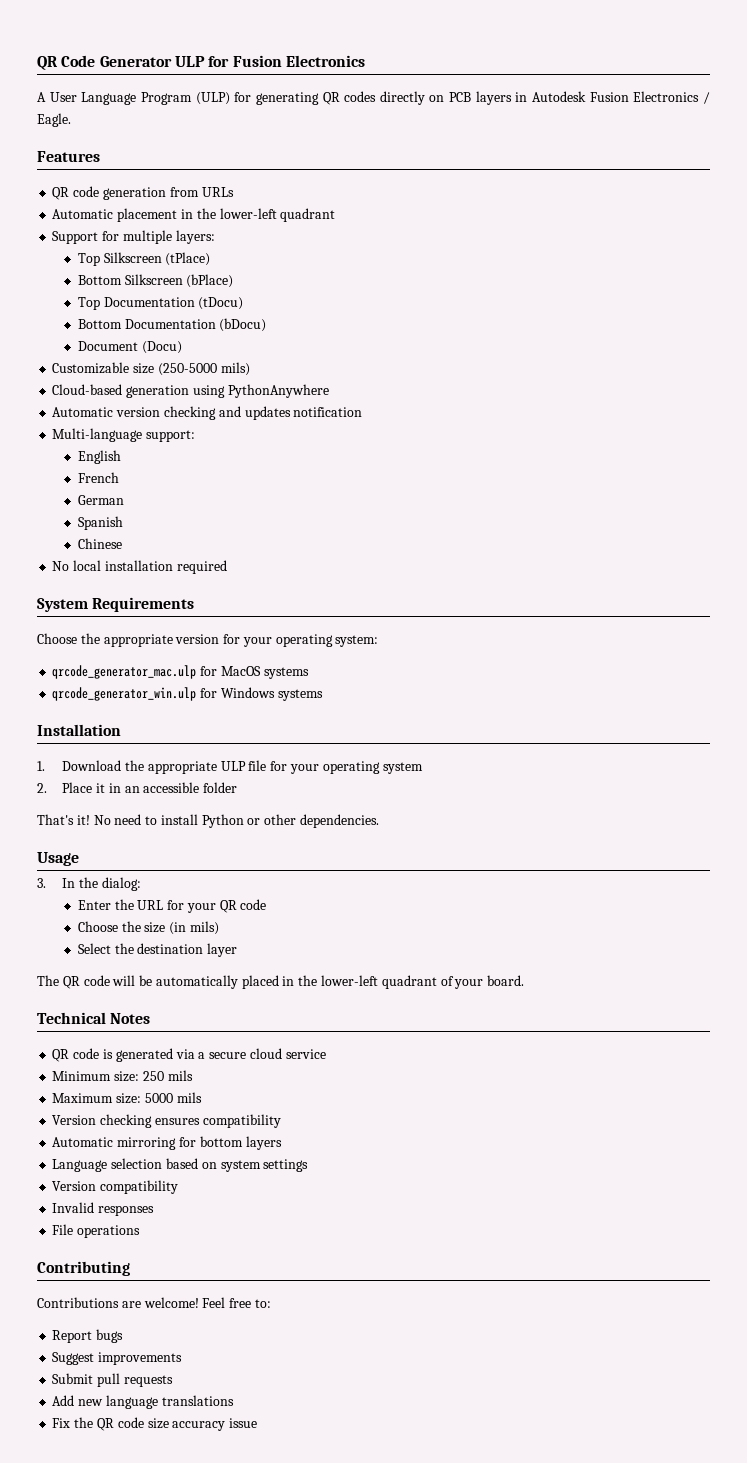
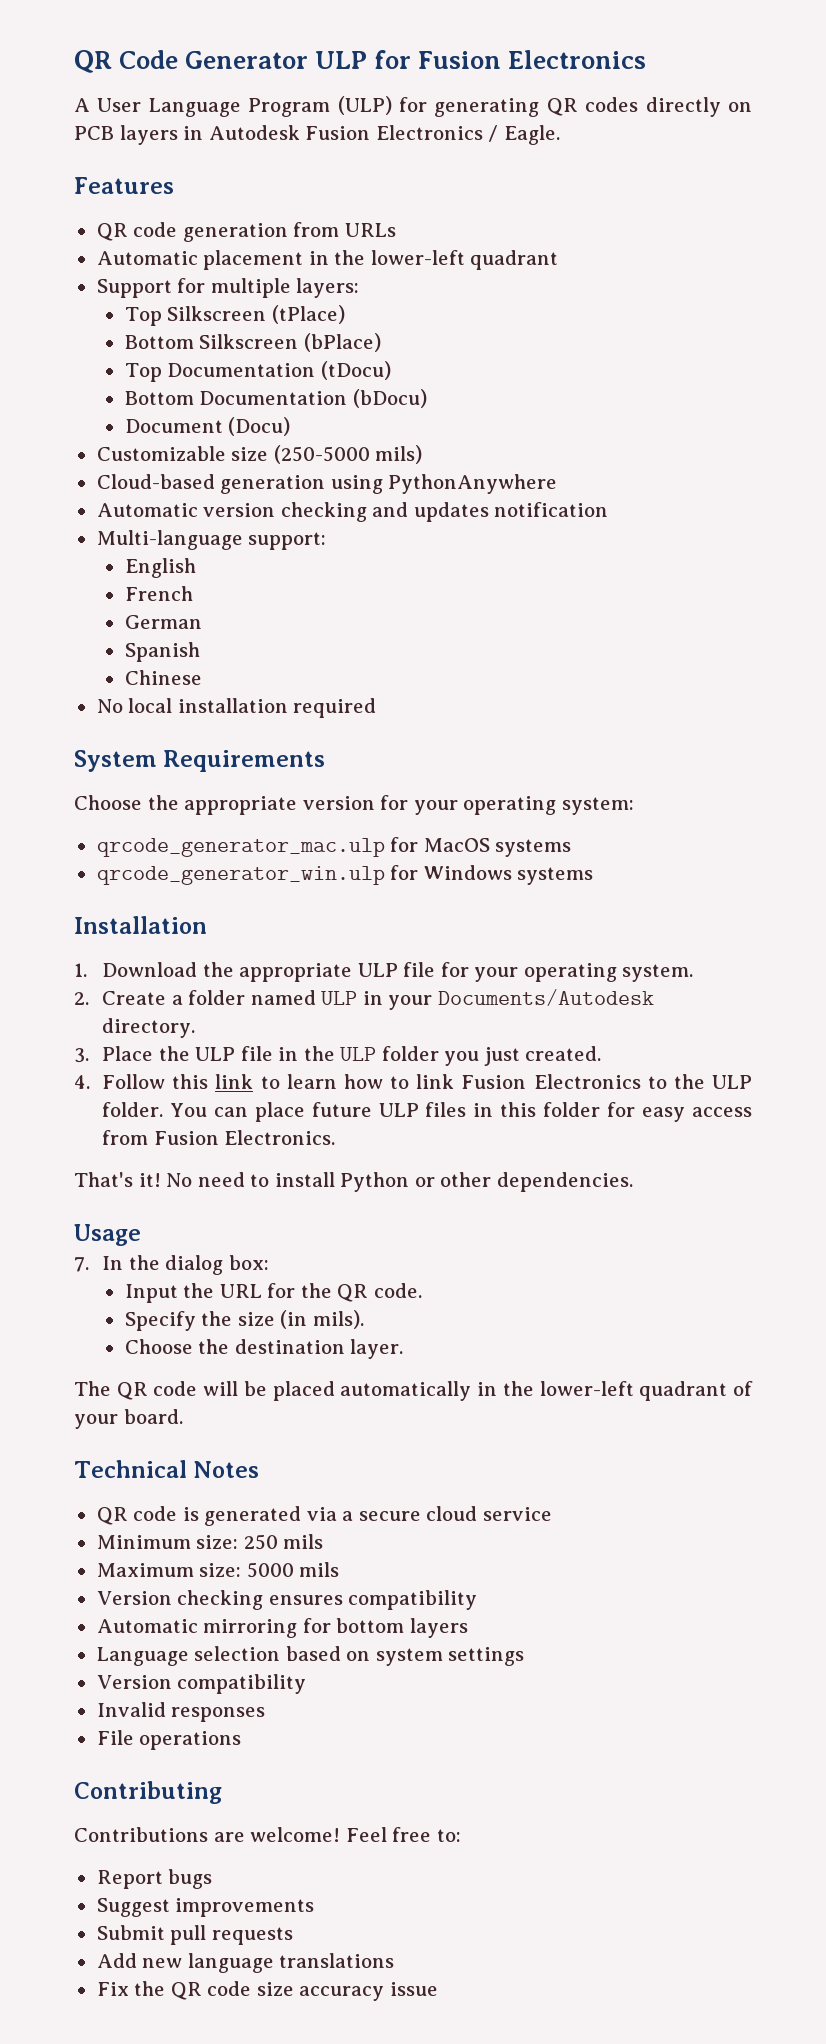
- 1. Download the appropriate ULP file for your operating system
- 2. Place it in an accessible folder
+ 1. Download the appropriate ULP file for your operating system.
+ 2. Create a folder named ULP in your Documents/Autodesk directory.
+ 3. Place the ULP file in the ULP folder you just created.
+ 4. Follow this link to learn how to link Fusion Electronics to the ULP folder. You can place future ULP files in this folder for easy access from Fusion Electronics.
- 3. In the dialog:
- Enter the URL for your QR code
- Choose the size (in mils)
- Select the destination layer
+ 7. In the dialog box:
+ Input the URL for the QR code.
+ Specify the size (in mils).
+ Choose the destination layer.
- The QR code will be automatically placed in the lower-left quadrant of your board.
+ The QR code will be placed automatically in the lower-left quadrant of your board.

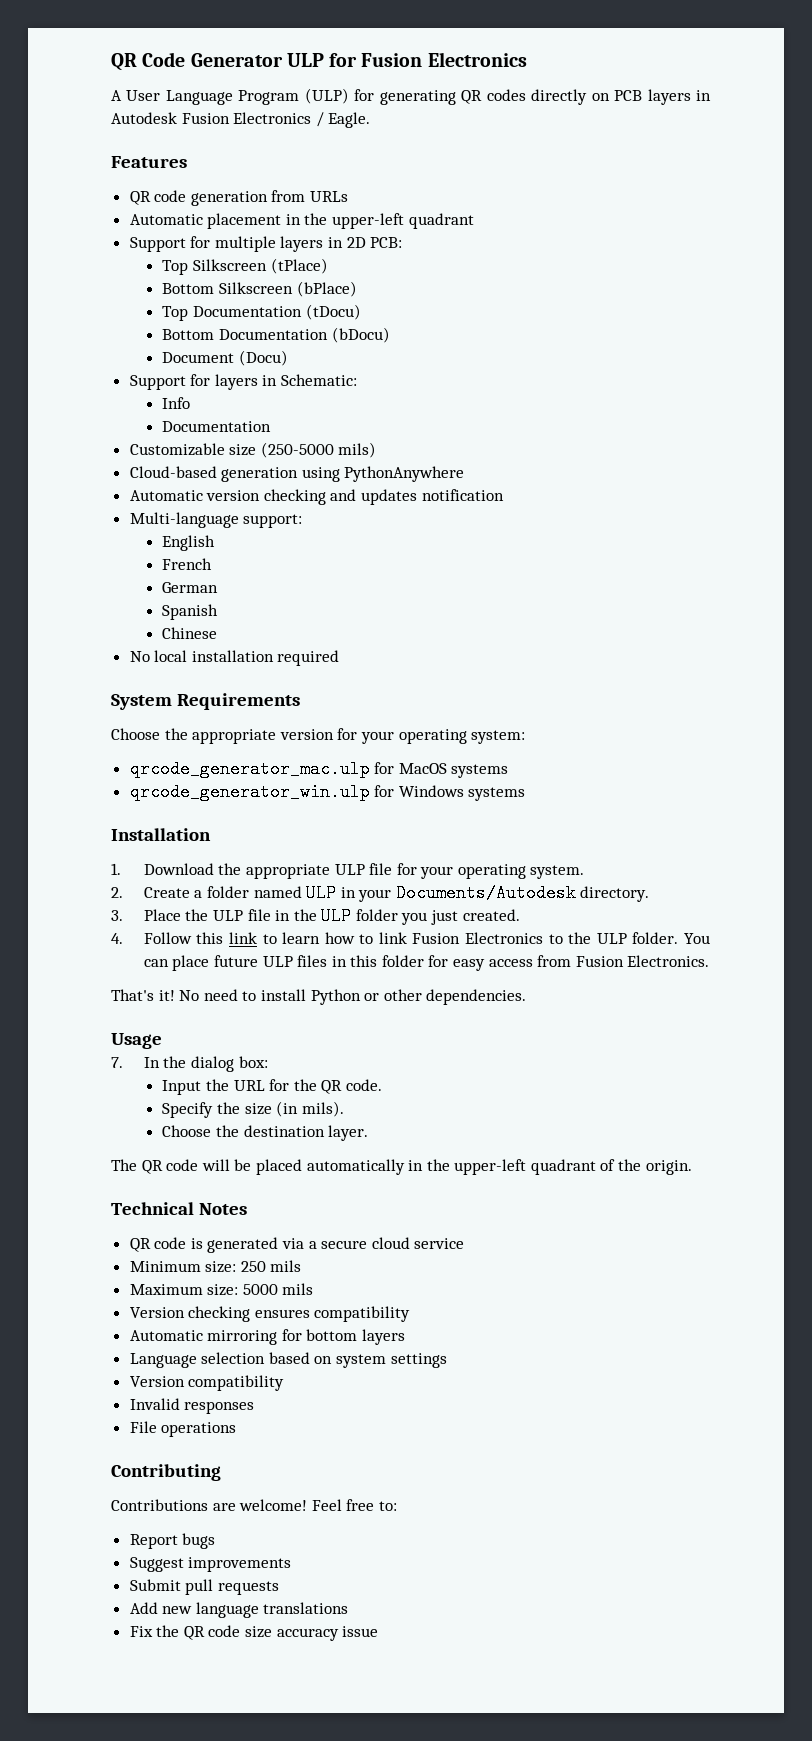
- Automatic placement in the lower-left quadrant
+ Automatic placement in the upper-left quadrant
- Support for multiple layers:
+ Support for multiple layers in 2D PCB:
+ Support for layers in Schematic:
+ Info
+ Documentation
- The QR code will be placed automatically in the lower-left quadrant of your board.
+ The QR code will be placed automatically in the upper-left quadrant of the origin.

